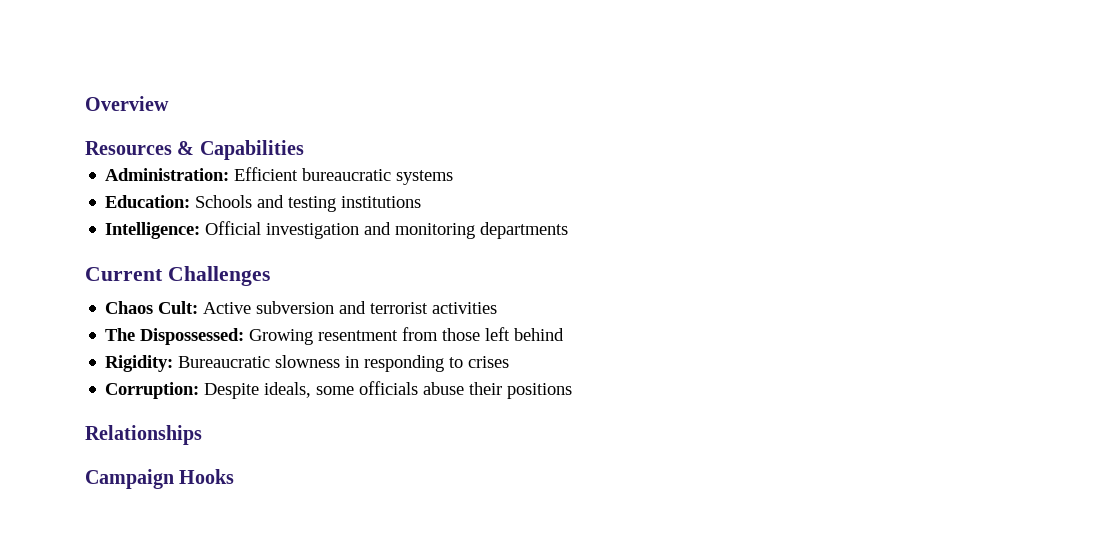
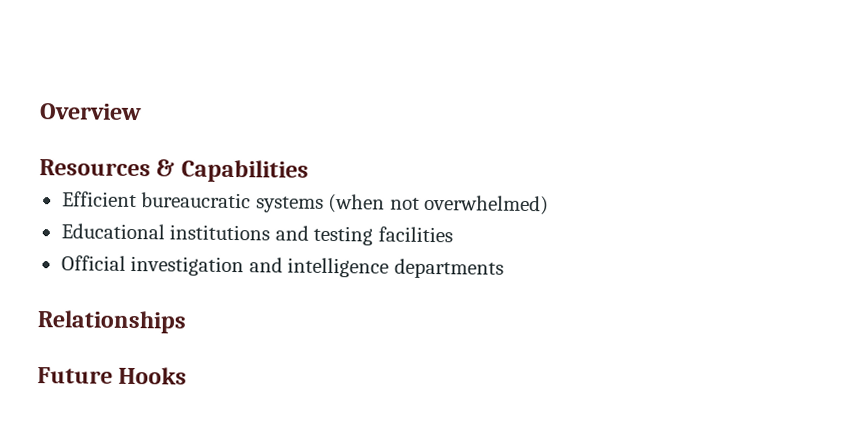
- Administration: Efficient bureaucratic systems
- Education: Schools and testing institutions
- Intelligence: Official investigation and monitoring departments
+ Efficient bureaucratic systems (when not overwhelmed)
+ Educational institutions and testing facilities
+ Official investigation and intelligence departments
- Current Challenges
- Chaos Cult: Active subversion and terrorist activities
- The Dispossessed: Growing resentment from those left behind
- Rigidity: Bureaucratic slowness in responding to crises
- Corruption: Despite ideals, some officials abuse their positions
- Campaign Hooks
+ Future Hooks

